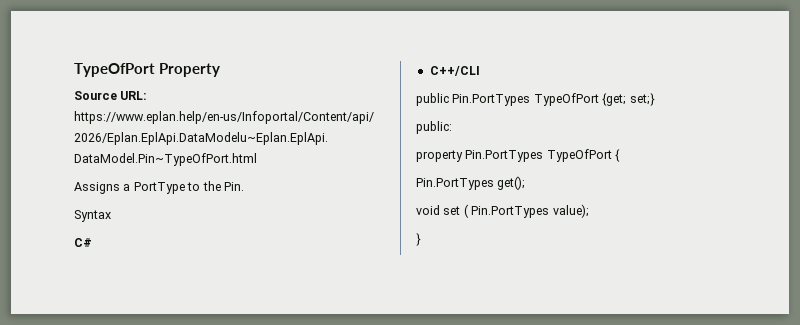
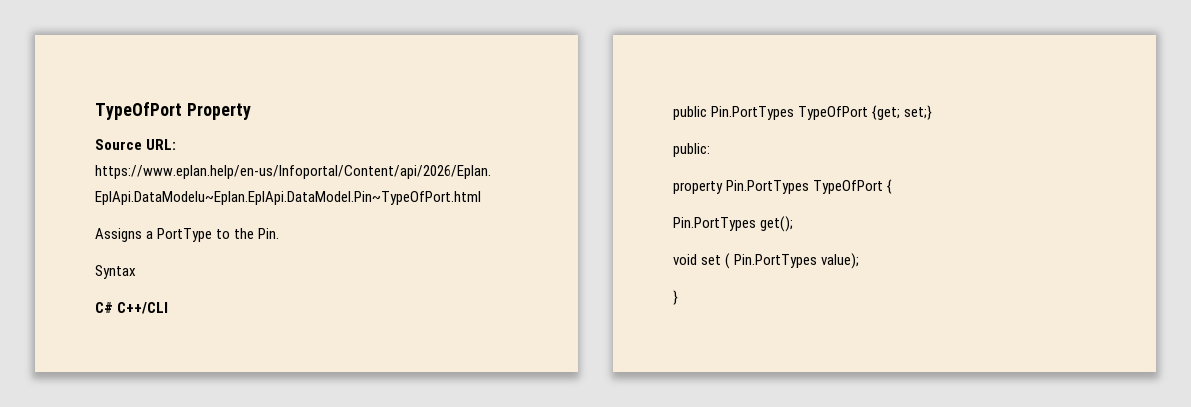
- C#
- C++/CLI
+ C# C++/CLI

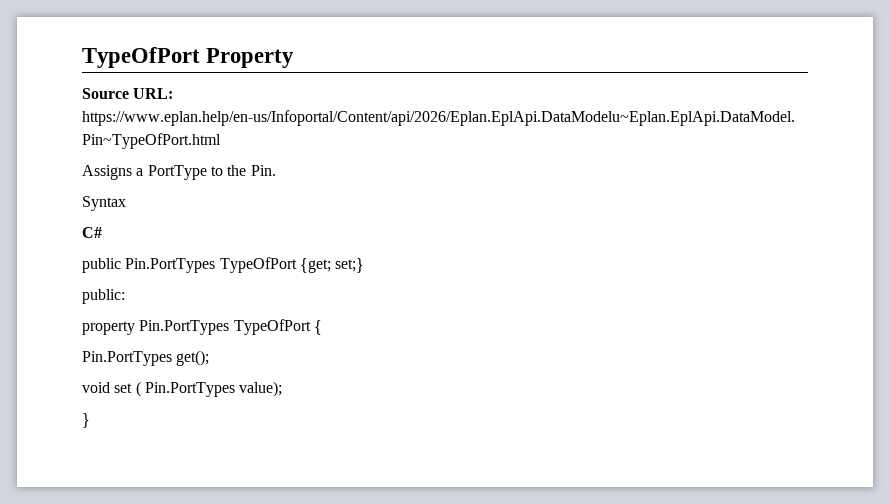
- C# C++/CLI
+ C#

